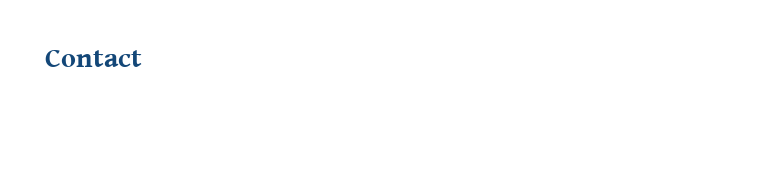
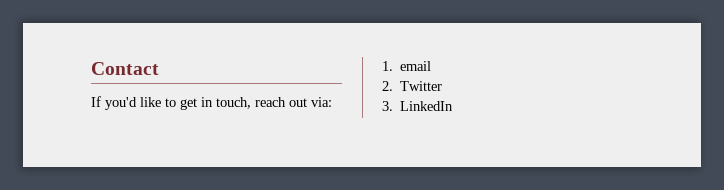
+ If you'd like to get in touch, reach out via:
+ 1. email
+ 2. Twitter
+ 3. LinkedIn

